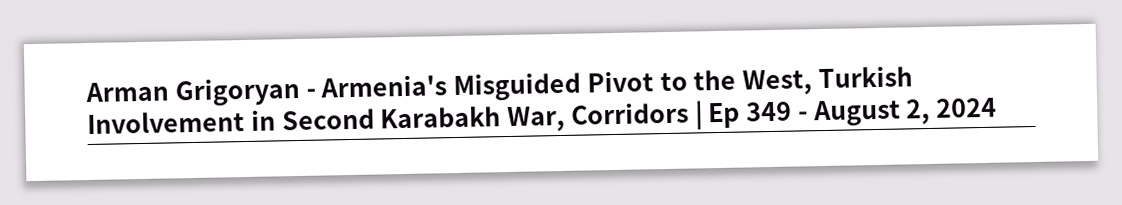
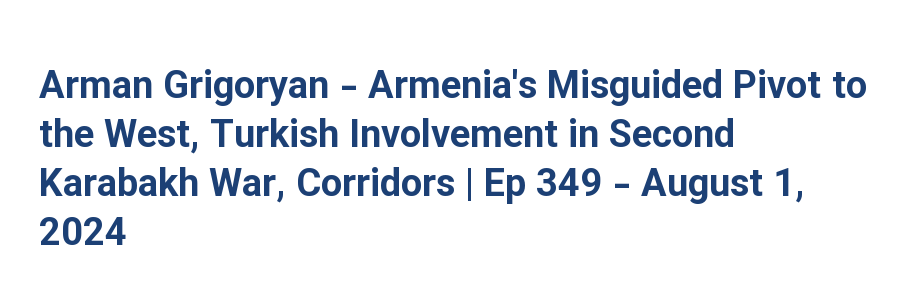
- Arman Grigoryan - Armenia's Misguided Pivot to the West, Turkish Involvement in Second Karabakh War, Corridors | Ep 349 - August 2, 2024
+ Arman Grigoryan - Armenia's Misguided Pivot to the West, Turkish Involvement in Second Karabakh War, Corridors | Ep 349 - August 1, 2024

